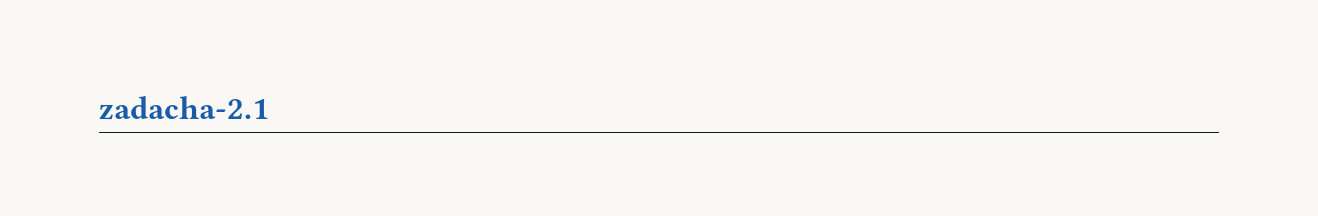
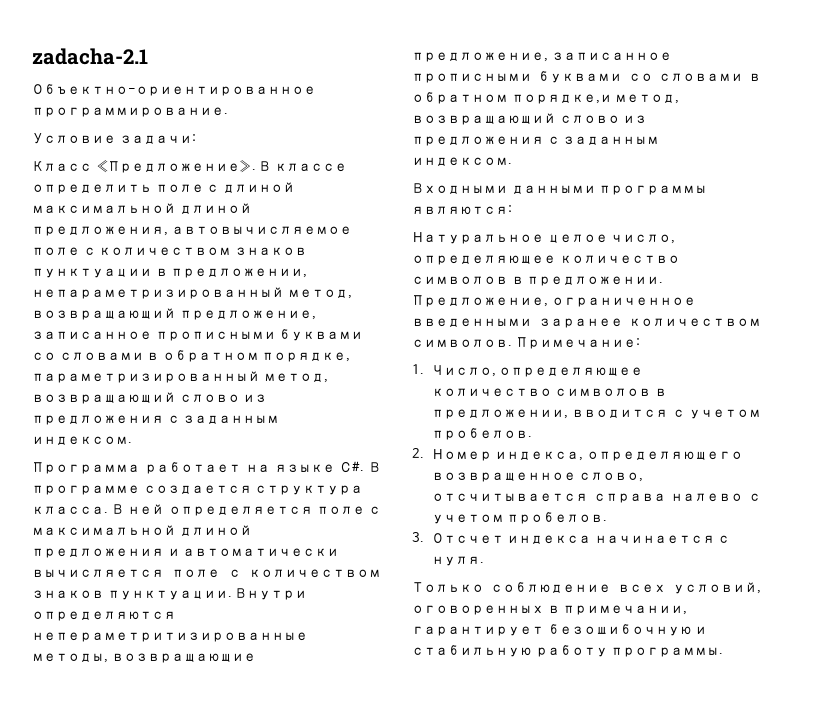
+ Объектно-ориентированное программирование.
+ Условие задачи:
+ Класс «Предложение». В классе определить поле с длиной максимальной длиной предложения, автовычисляемое поле с количеством знаков пунктуации в предложении, непараметризированный метод, возвращающий предложение, записанное прописными буквами со словами в обратном порядке, параметризированный метод, возвращающий слово из предложения с заданным индексом.
+ Программа работает на языке С#. В программе создается структура класса. В ней определяется поле с максимальной длиной предложения и автоматически вычисляется поле с количеством знаков пунктуации. Внутри определяются непераметритизированные методы, возвращающие предложение, записанное прописными буквами со словами в обратном порядке,и метод, возвращающий слово из предложения с заданным индексом.
+ Входными данными программы являются:
+ Натуральное целое число, определяющее количество символов в предложении. Предложение, ограниченное введенными заранее количеством символов. Примечание:
+ 1. Число, определяющее количество символов в предложении, вводится с учетом пробелов.
+ 2. Номер индекса, определяющего возвращенное слово, отсчитывается справа налево с учетом пробелов.
+ 3. Отсчет индекса начинается с нуля.
+ Только соблюдение всех условий, оговоренных в примечании, гарантирует безошибочную и стабильную работу программы.

